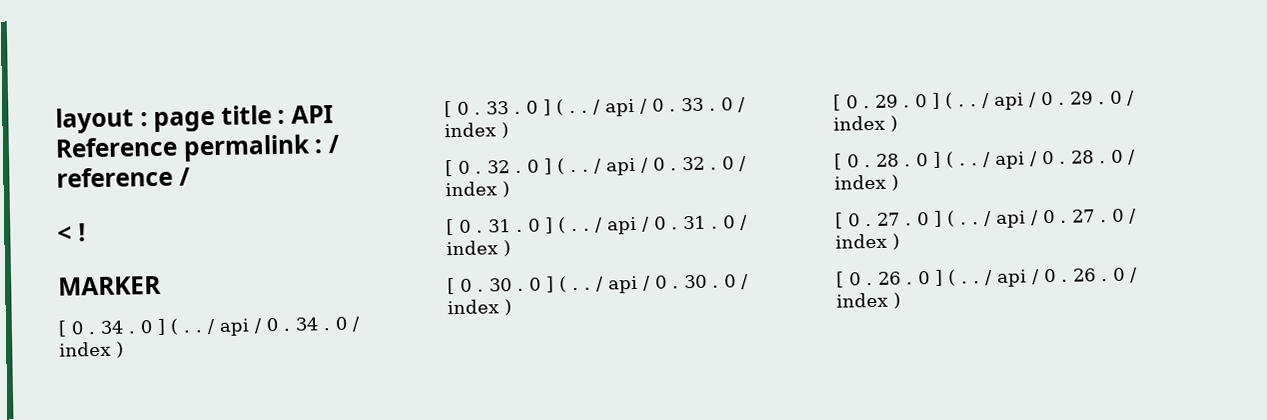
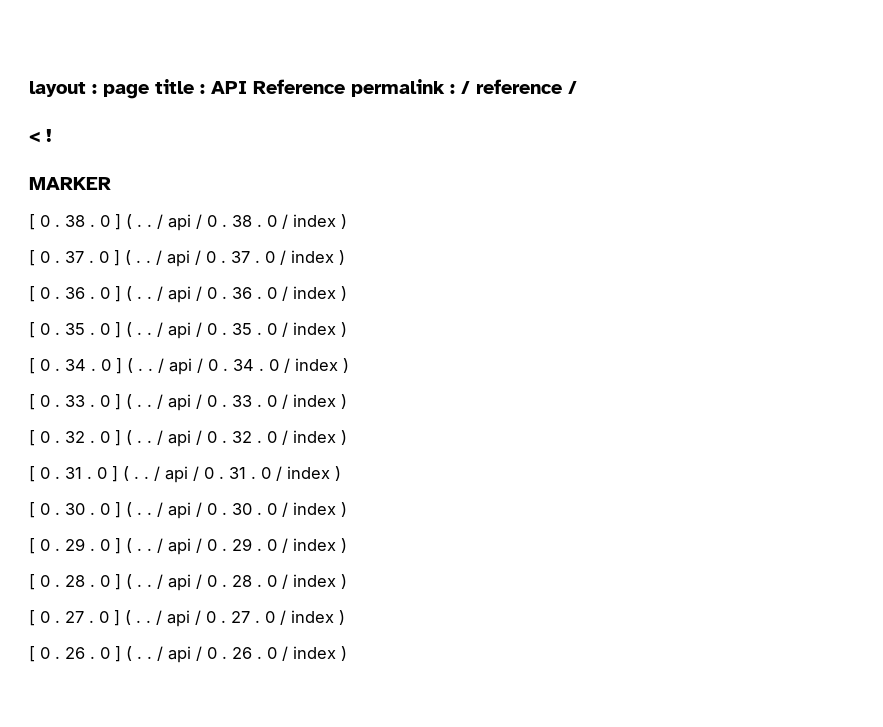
+ [ 0 . 38 . 0 ] ( . . / api / 0 . 38 . 0 / index )
+ [ 0 . 37 . 0 ] ( . . / api / 0 . 37 . 0 / index )
+ [ 0 . 36 . 0 ] ( . . / api / 0 . 36 . 0 / index )
+ [ 0 . 35 . 0 ] ( . . / api / 0 . 35 . 0 / index )

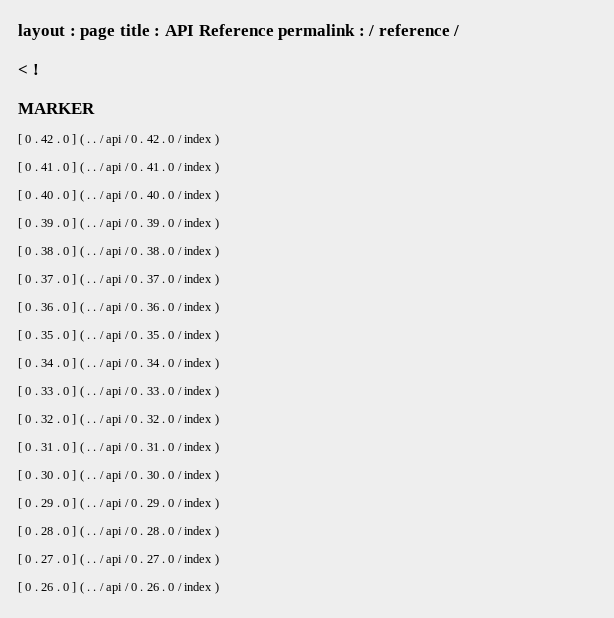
+ [ 0 . 42 . 0 ] ( . . / api / 0 . 42 . 0 / index )
+ [ 0 . 41 . 0 ] ( . . / api / 0 . 41 . 0 / index )
+ [ 0 . 40 . 0 ] ( . . / api / 0 . 40 . 0 / index )
+ [ 0 . 39 . 0 ] ( . . / api / 0 . 39 . 0 / index )

